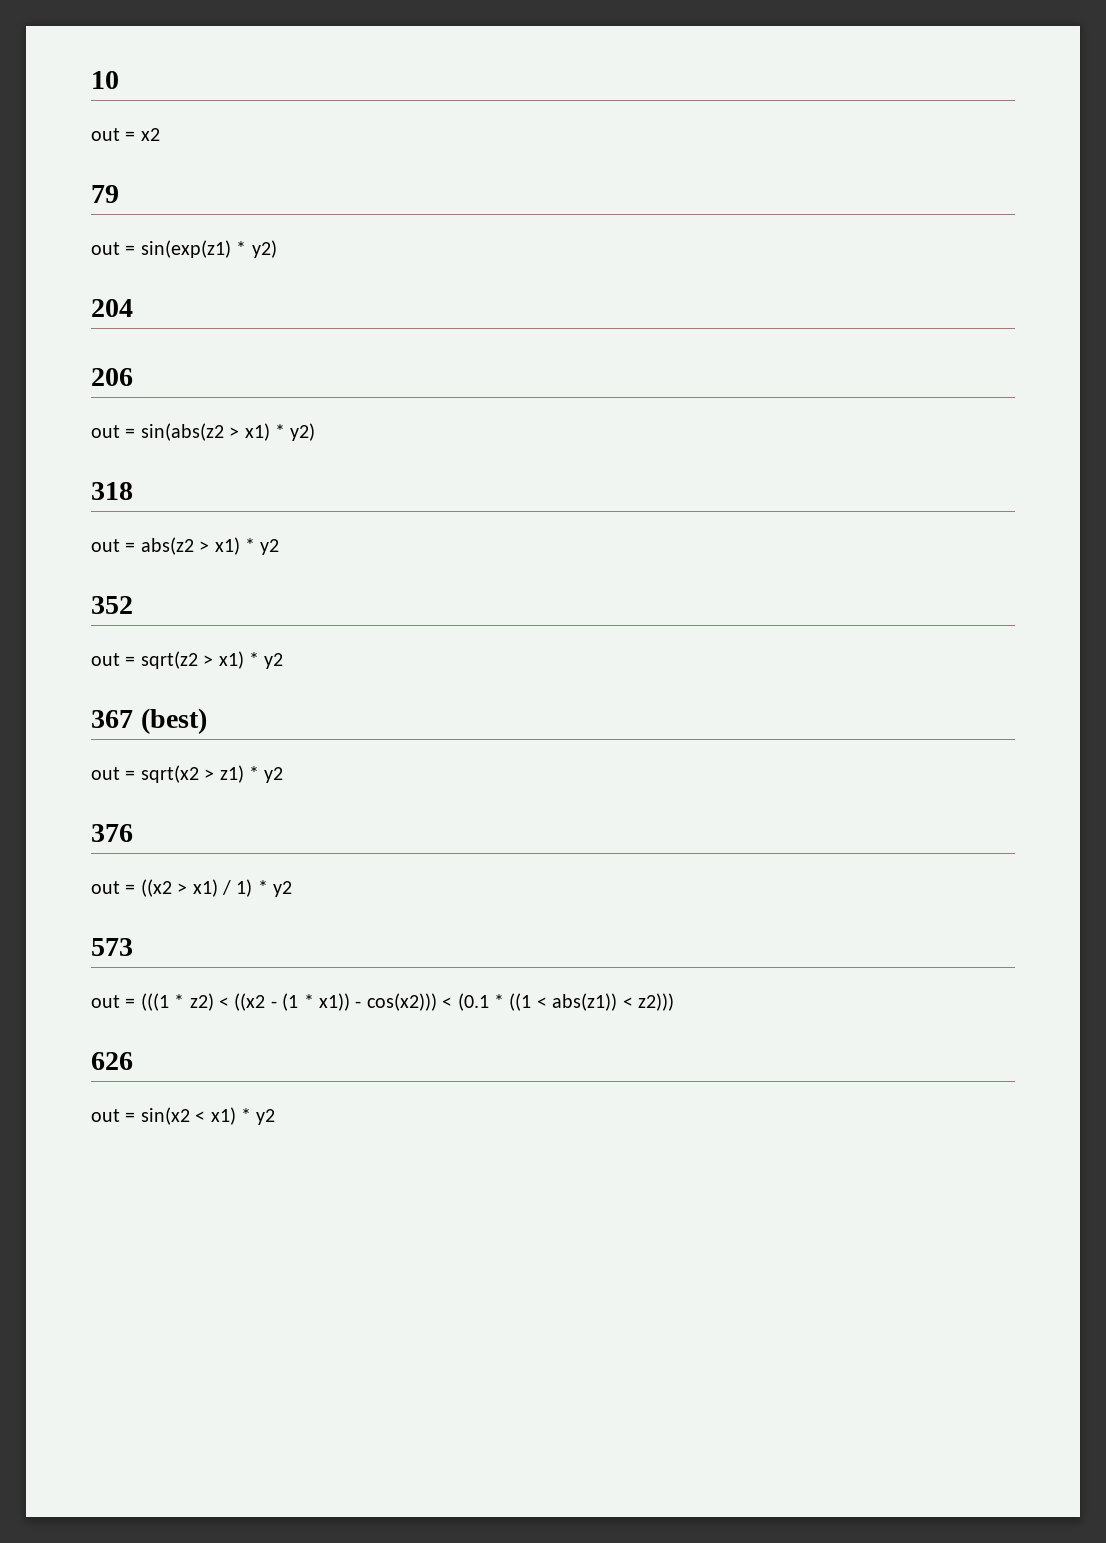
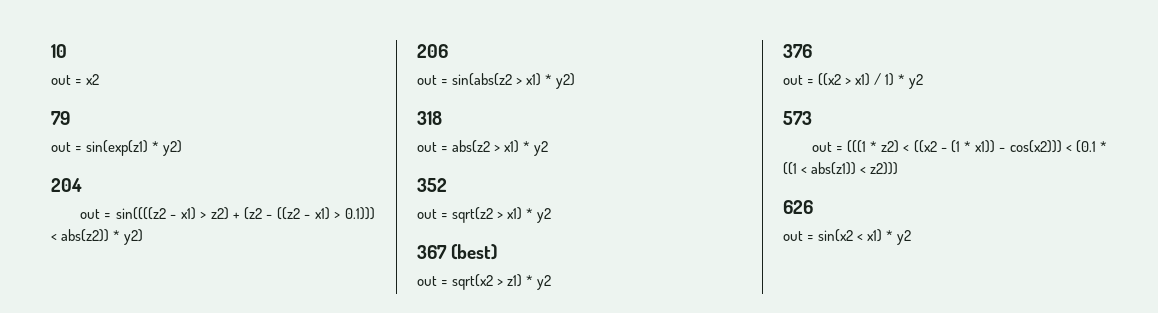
+ out = sin((((z2 - x1) > z2) + (z2 - ((z2 - x1) > 0.1))) < abs(z2)) * y2)

